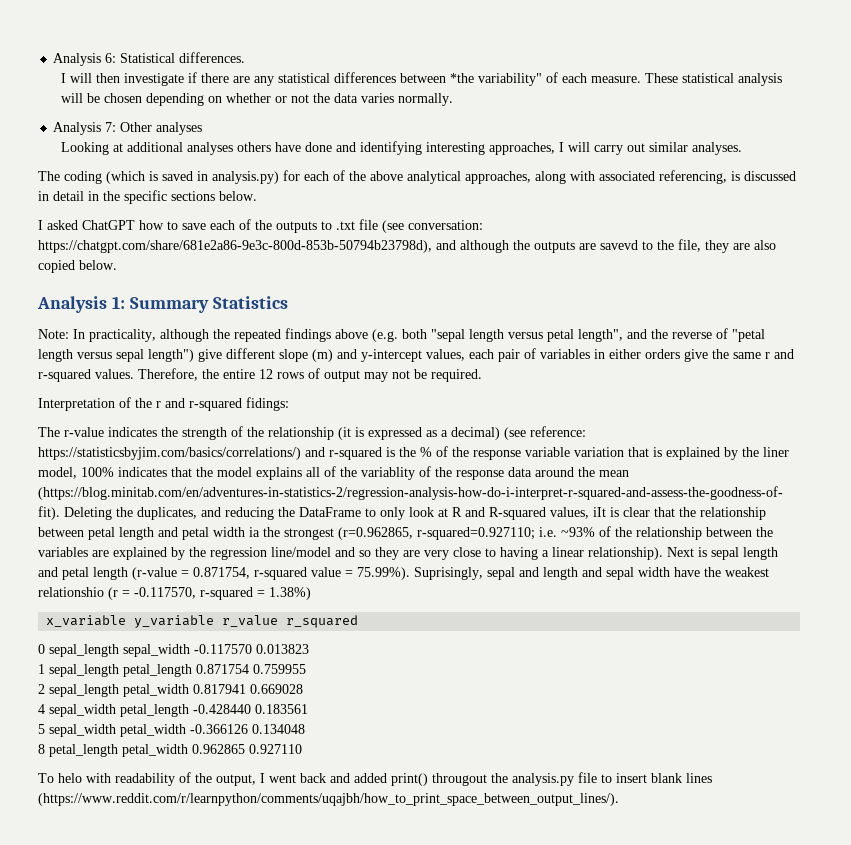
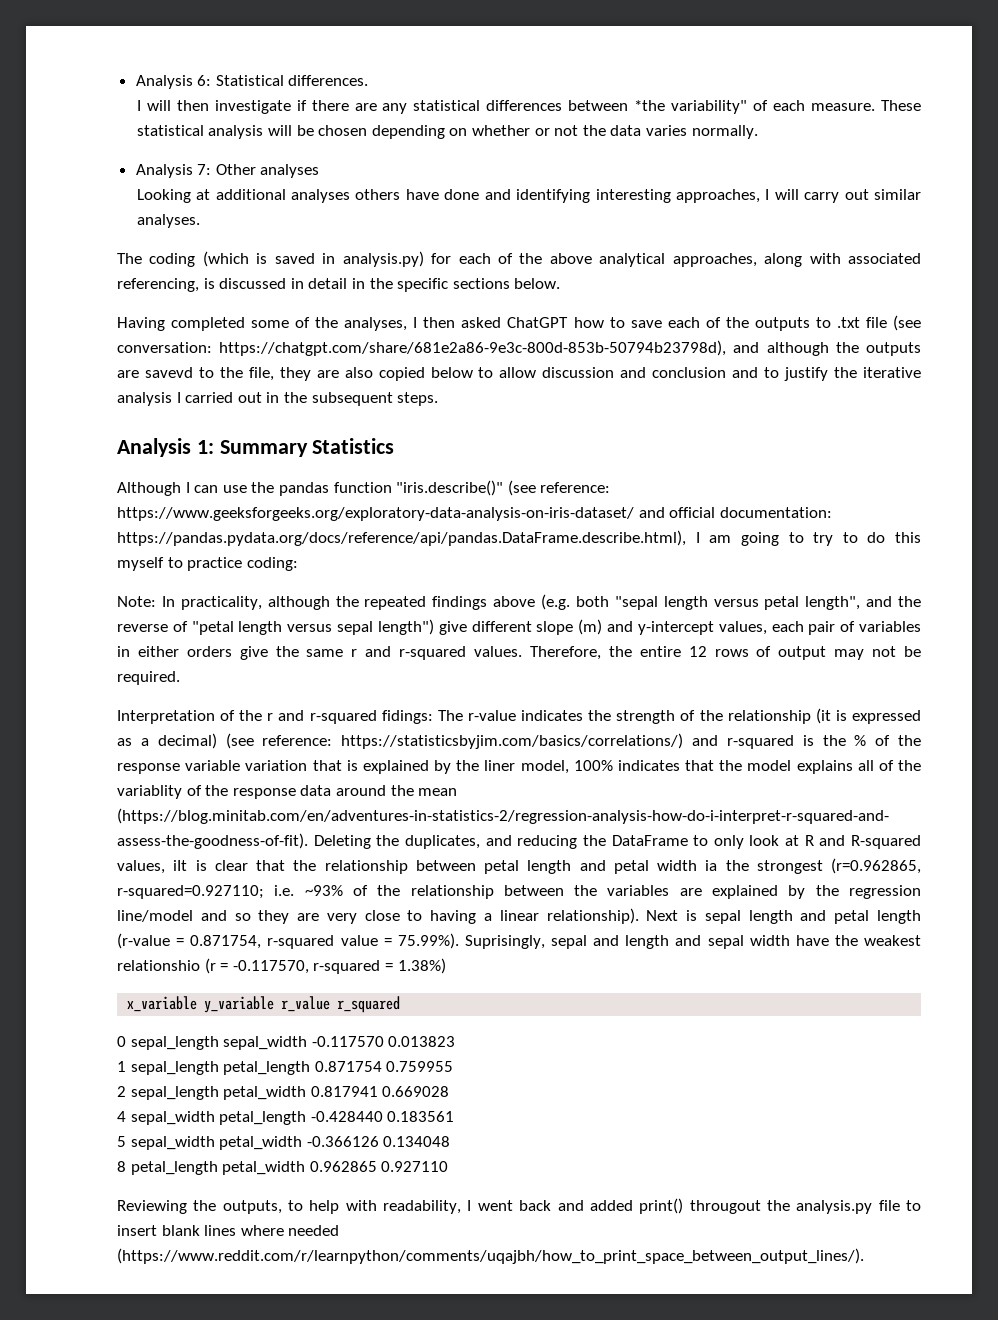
- I asked ChatGPT how to save each of the outputs to .txt file (see conversation: https://chatgpt.com/share/681e2a86-9e3c-800d-853b-50794b23798d), and although the outputs are savevd to the file, they are also copied below.
+ Having completed some of the analyses, I then asked ChatGPT how to save each of the outputs to .txt file (see conversation: https://chatgpt.com/share/681e2a86-9e3c-800d-853b-50794b23798d), and although the outputs are savevd to the file, they are also copied below to allow discussion and conclusion and to justify the iterative analysis I carried out in the subsequent steps.
  Analysis 1: Summary Statistics
+ Although I can use the pandas function "iris.describe()" (see reference: https://www.geeksforgeeks.org/exploratory-data-analysis-on-iris-dataset/ and official documentation: https://pandas.pydata.org/docs/reference/api/pandas.DataFrame.describe.html), I am going to try to do this myself to practice coding:
- Interpretation of the r and r-squared fidings:
- The r-value indicates the strength of the relationship (it is expressed as a decimal) (see reference:
+ Interpretation of the r and r-squared fidings: The r-value indicates the strength of the relationship (it is expressed as a decimal) (see reference:
- To helo with readability of the output, I went back and added print() througout the analysis.py file to insert blank lines (https://www.reddit.com/r/learnpython/comments/uqajbh/how_to_print_space_between_output_lines/).
+ Reviewing the outputs, to help with readability, I went back and added print() througout the analysis.py file to insert blank lines where needed (https://www.reddit.com/r/learnpython/comments/uqajbh/how_to_print_space_between_output_lines/).

